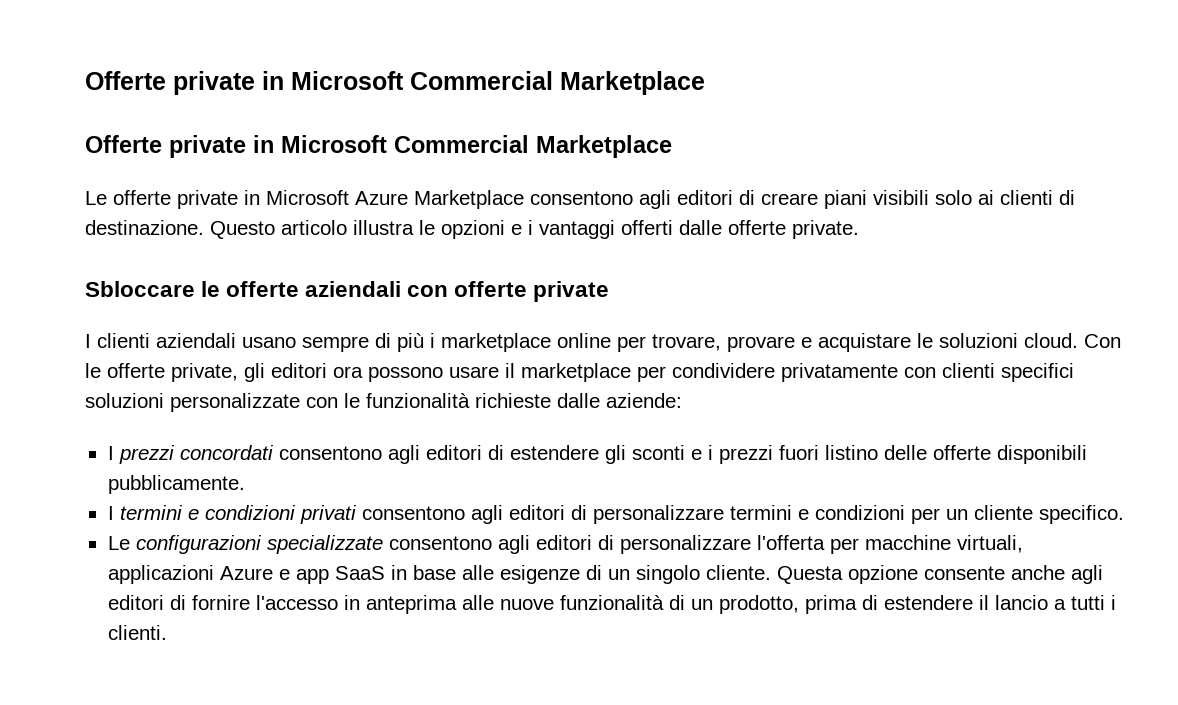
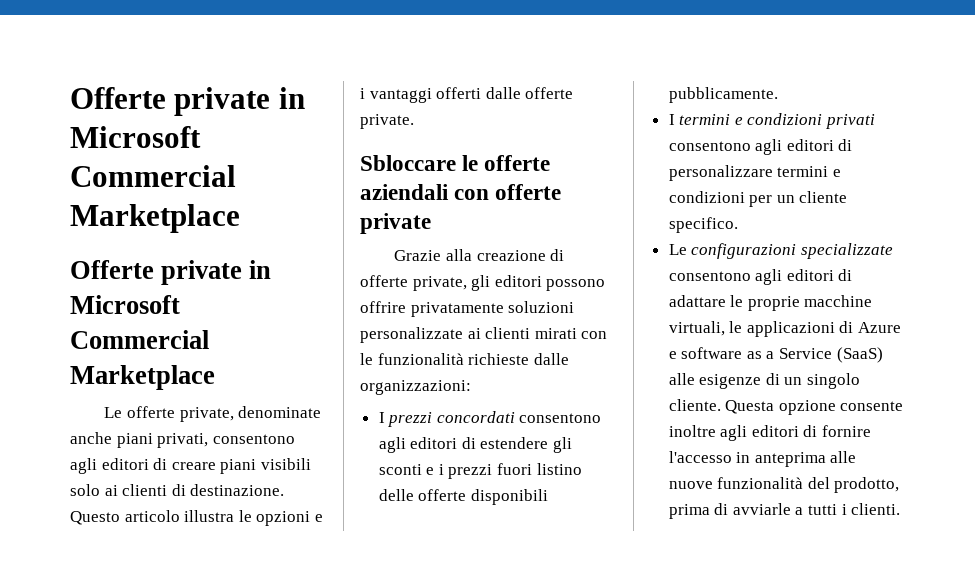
- Le offerte private in Microsoft Azure Marketplace consentono agli editori di creare piani visibili solo ai clienti di destinazione.
+ Le offerte private, denominate anche piani privati, consentono agli editori di creare piani visibili solo ai clienti di destinazione.
- I clienti aziendali usano sempre di più i marketplace online per trovare, provare e acquistare le soluzioni cloud. Con le offerte private, gli editori ora possono usare il marketplace per condividere privatamente con clienti specifici soluzioni personalizzate con le funzionalità richieste dalle aziende:
+ Grazie alla creazione di offerte private, gli editori possono offrire privatamente soluzioni personalizzate ai clienti mirati con le funzionalità richieste dalle organizzazioni:
- Le configurazioni specializzate consentono agli editori di personalizzare l'offerta per macchine virtuali, applicazioni Azure e app SaaS in base alle esigenze di un singolo cliente.
+ Le configurazioni specializzate consentono agli editori di adattare le proprie macchine virtuali, le applicazioni di Azure e software as a Service (SaaS) alle esigenze di un singolo cliente.
- Questa opzione consente anche agli editori di fornire l'accesso in anteprima alle nuove funzionalità di un prodotto, prima di estendere il lancio a tutti i clienti.
+ Questa opzione consente inoltre agli editori di fornire l'accesso in anteprima alle nuove funzionalità del prodotto, prima di avviarle a tutti i clienti.

